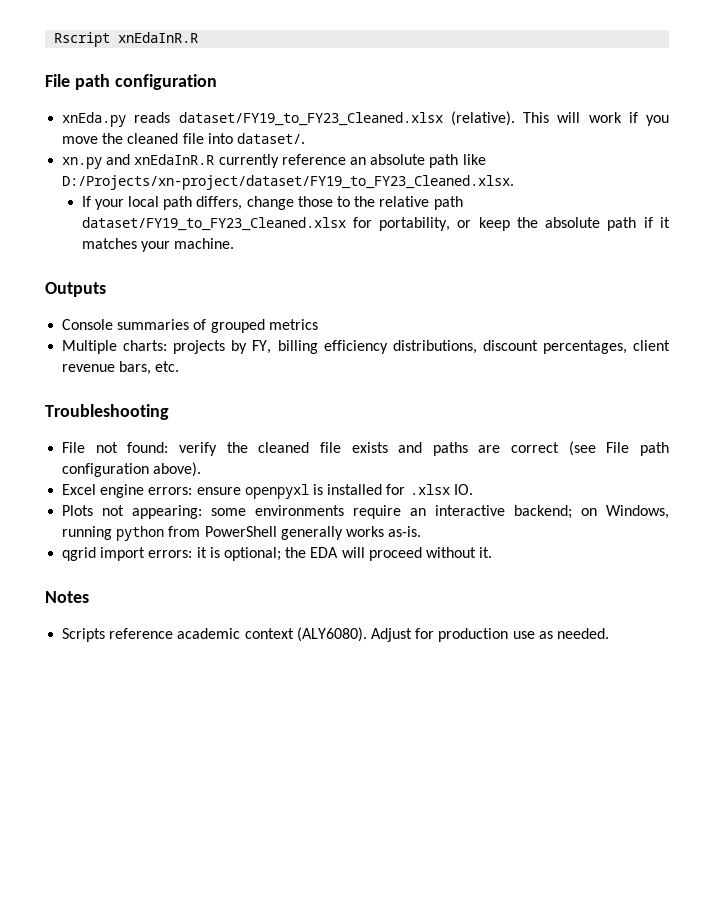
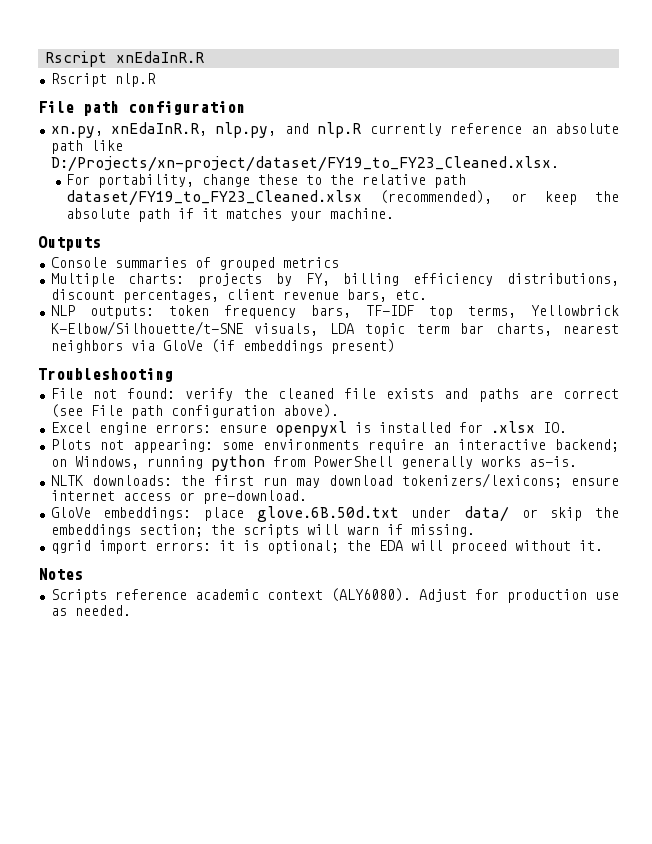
+ Rscript nlp.R
- xnEda.py reads dataset/FY19_to_FY23_Cleaned.xlsx (relative). This will work if you move the cleaned file into dataset/.
- xn.py and xnEdaInR.R currently reference an absolute path like D:/Projects/xn-project/dataset/FY19_to_FY23_Cleaned.xlsx.
+ xn.py, xnEdaInR.R, nlp.py, and nlp.R currently reference an absolute path like D:/Projects/xn-project/dataset/FY19_to_FY23_Cleaned.xlsx.
- If your local path differs, change those to the relative path dataset/FY19_to_FY23_Cleaned.xlsx for portability, or keep the absolute path if it matches your machine.
+ For portability, change these to the relative path dataset/FY19_to_FY23_Cleaned.xlsx (recommended), or keep the absolute path if it matches your machine.
+ NLP outputs: token frequency bars, TF‑IDF top terms, Yellowbrick K‑Elbow/Silhouette/t‑SNE visuals, LDA topic term bar charts, nearest neighbors via GloVe (if embeddings present)
+ NLTK downloads: the first run may download tokenizers/lexicons; ensure internet access or pre-download.
+ GloVe embeddings: place glove.6B.50d.txt under data/ or skip the embeddings section; the scripts will warn if missing.

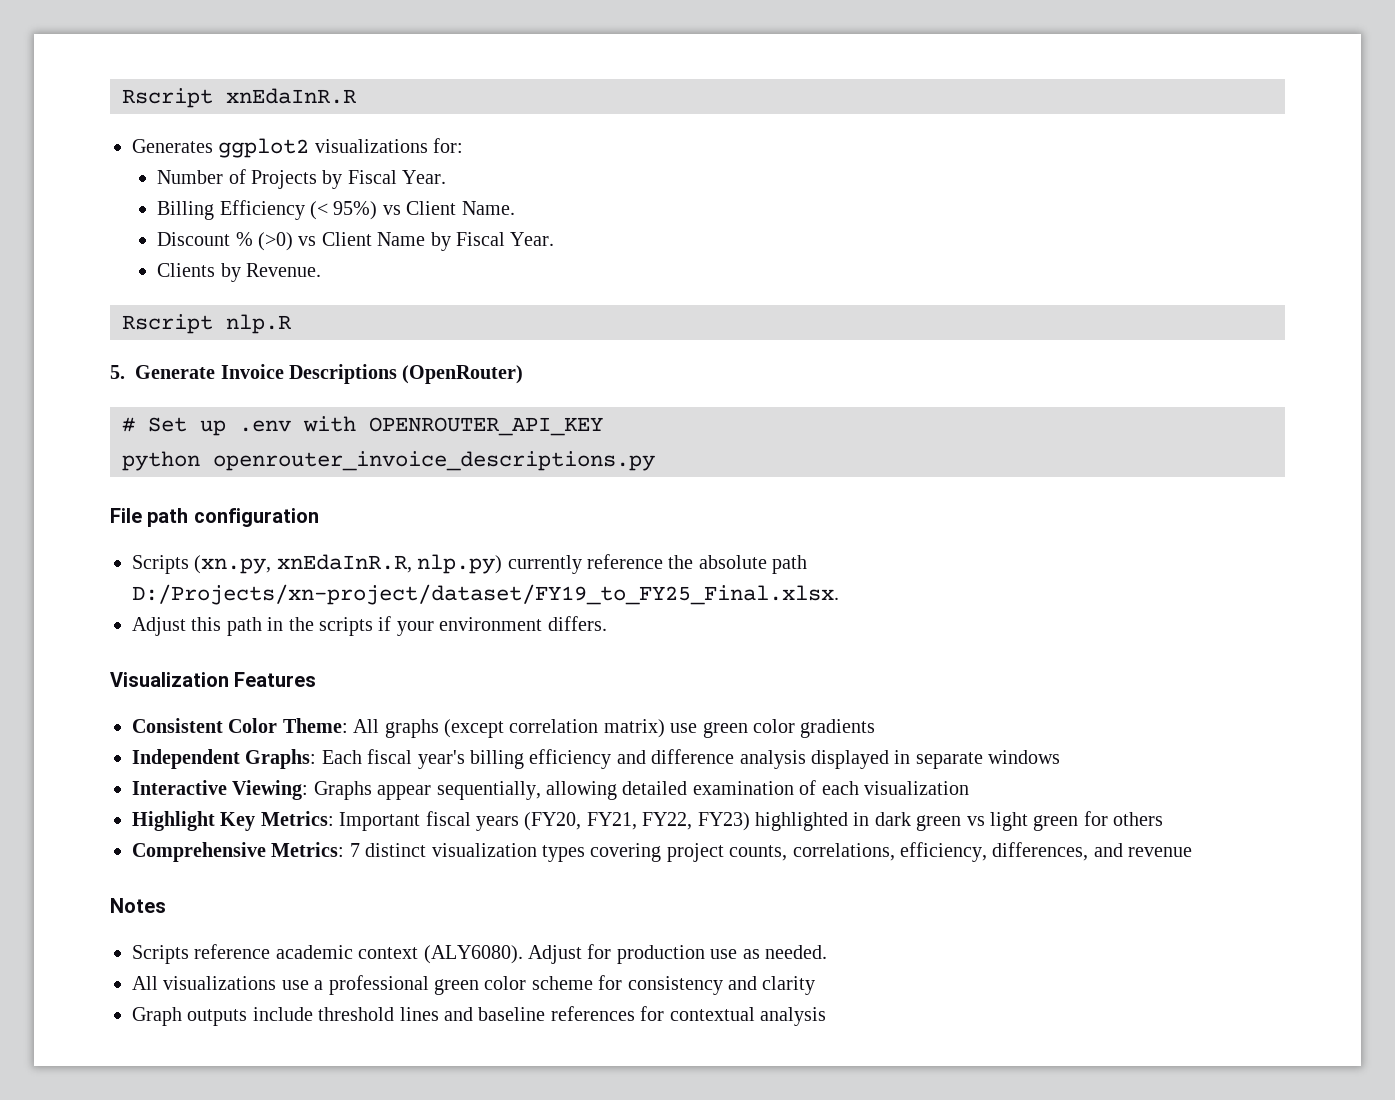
+ Generates ggplot2 visualizations for:
+ Number of Projects by Fiscal Year.
+ Billing Efficiency (< 95%) vs Client Name.
+ Discount % (>0) vs Client Name by Fiscal Year.
+ Clients by Revenue.
  Rscript nlp.R
+ 5. Generate Invoice Descriptions (OpenRouter)
+ # Set up .env with OPENROUTER_API_KEY
+ python openrouter_invoice_descriptions.py
  File path configuration
- xn.py, xnEdaInR.R, nlp.py, and nlp.R currently reference an absolute path like D:/Projects/xn-project/dataset/FY19_to_FY23_Cleaned.xlsx.
- For portability, change these to the relative path dataset/FY19_to_FY23_Cleaned.xlsx (recommended), or keep the absolute path if it matches your machine.
- Outputs
- Console summaries of grouped metrics
- Multiple charts: projects by FY, billing efficiency distributions, discount percentages, client revenue bars, etc.
- NLP outputs: token frequency bars, TF‑IDF top terms, Yellowbrick K‑Elbow/Silhouette/t‑SNE visuals, LDA topic term bar charts, nearest neighbors via GloVe (if embeddings present)
- Troubleshooting
- File not found: verify the cleaned file exists and paths are correct (see File path configuration above).
- Excel engine errors: ensure openpyxl is installed for .xlsx IO.
- Plots not appearing: some environments require an interactive backend; on Windows, running python from PowerShell generally works as-is.
- NLTK downloads: the first run may download tokenizers/lexicons; ensure internet access or pre-download.
- GloVe embeddings: place glove.6B.50d.txt under data/ or skip the embeddings section; the scripts will warn if missing.
- qgrid import errors: it is optional; the EDA will proceed without it.
+ Scripts (xn.py, xnEdaInR.R, nlp.py) currently reference the absolute path D:/Projects/xn-project/dataset/FY19_to_FY25_Final.xlsx.
+ Adjust this path in the scripts if your environment differs.
+ Visualization Features
+ Consistent Color Theme: All graphs (except correlation matrix) use green color gradients
+ Independent Graphs: Each fiscal year's billing efficiency and difference analysis displayed in separate windows
+ Interactive Viewing: Graphs appear sequentially, allowing detailed examination of each visualization
+ Highlight Key Metrics: Important fiscal years (FY20, FY21, FY22, FY23) highlighted in dark green vs light green for others
+ Comprehensive Metrics: 7 distinct visualization types covering project counts, correlations, efficiency, differences, and revenue
+ All visualizations use a professional green color scheme for consistency and clarity
+ Graph outputs include threshold lines and baseline references for contextual analysis

